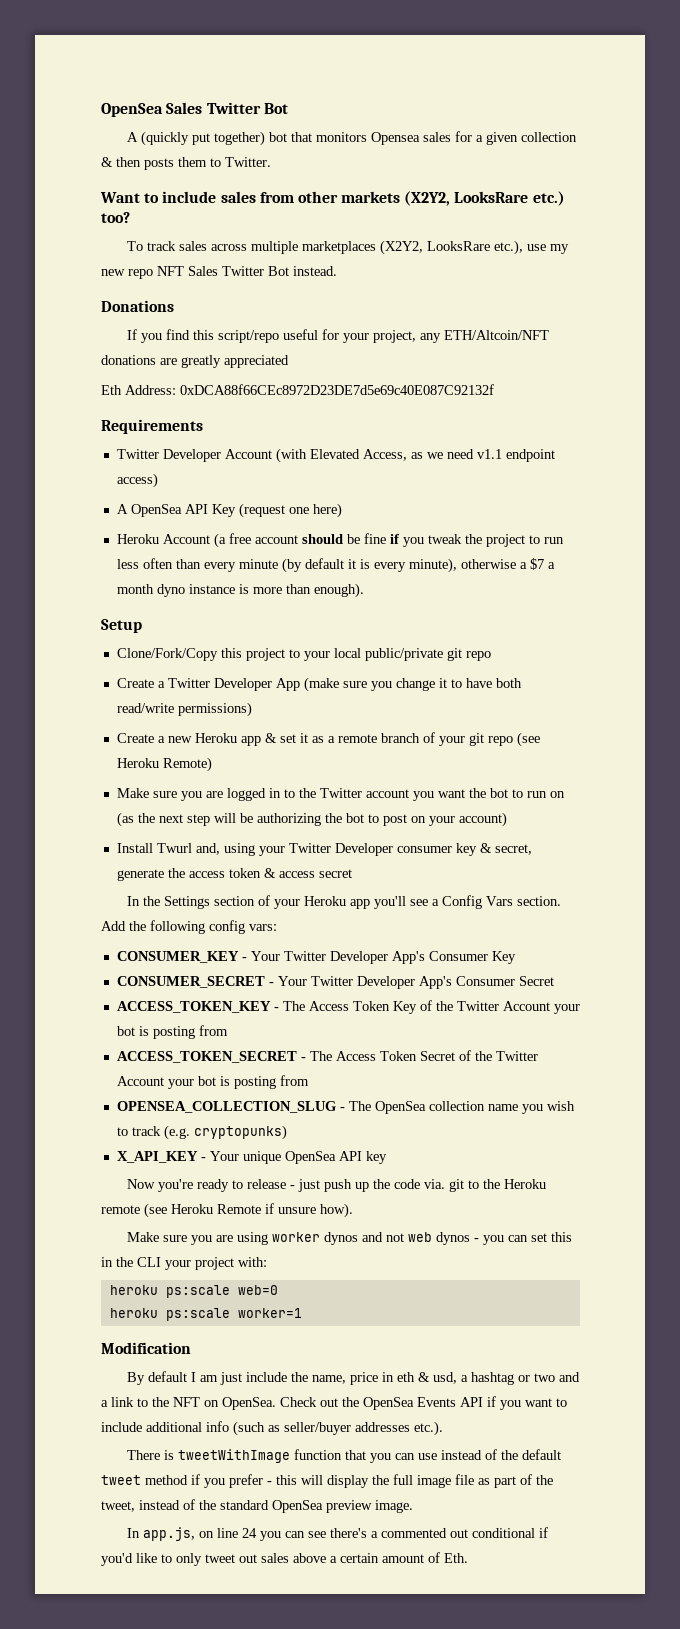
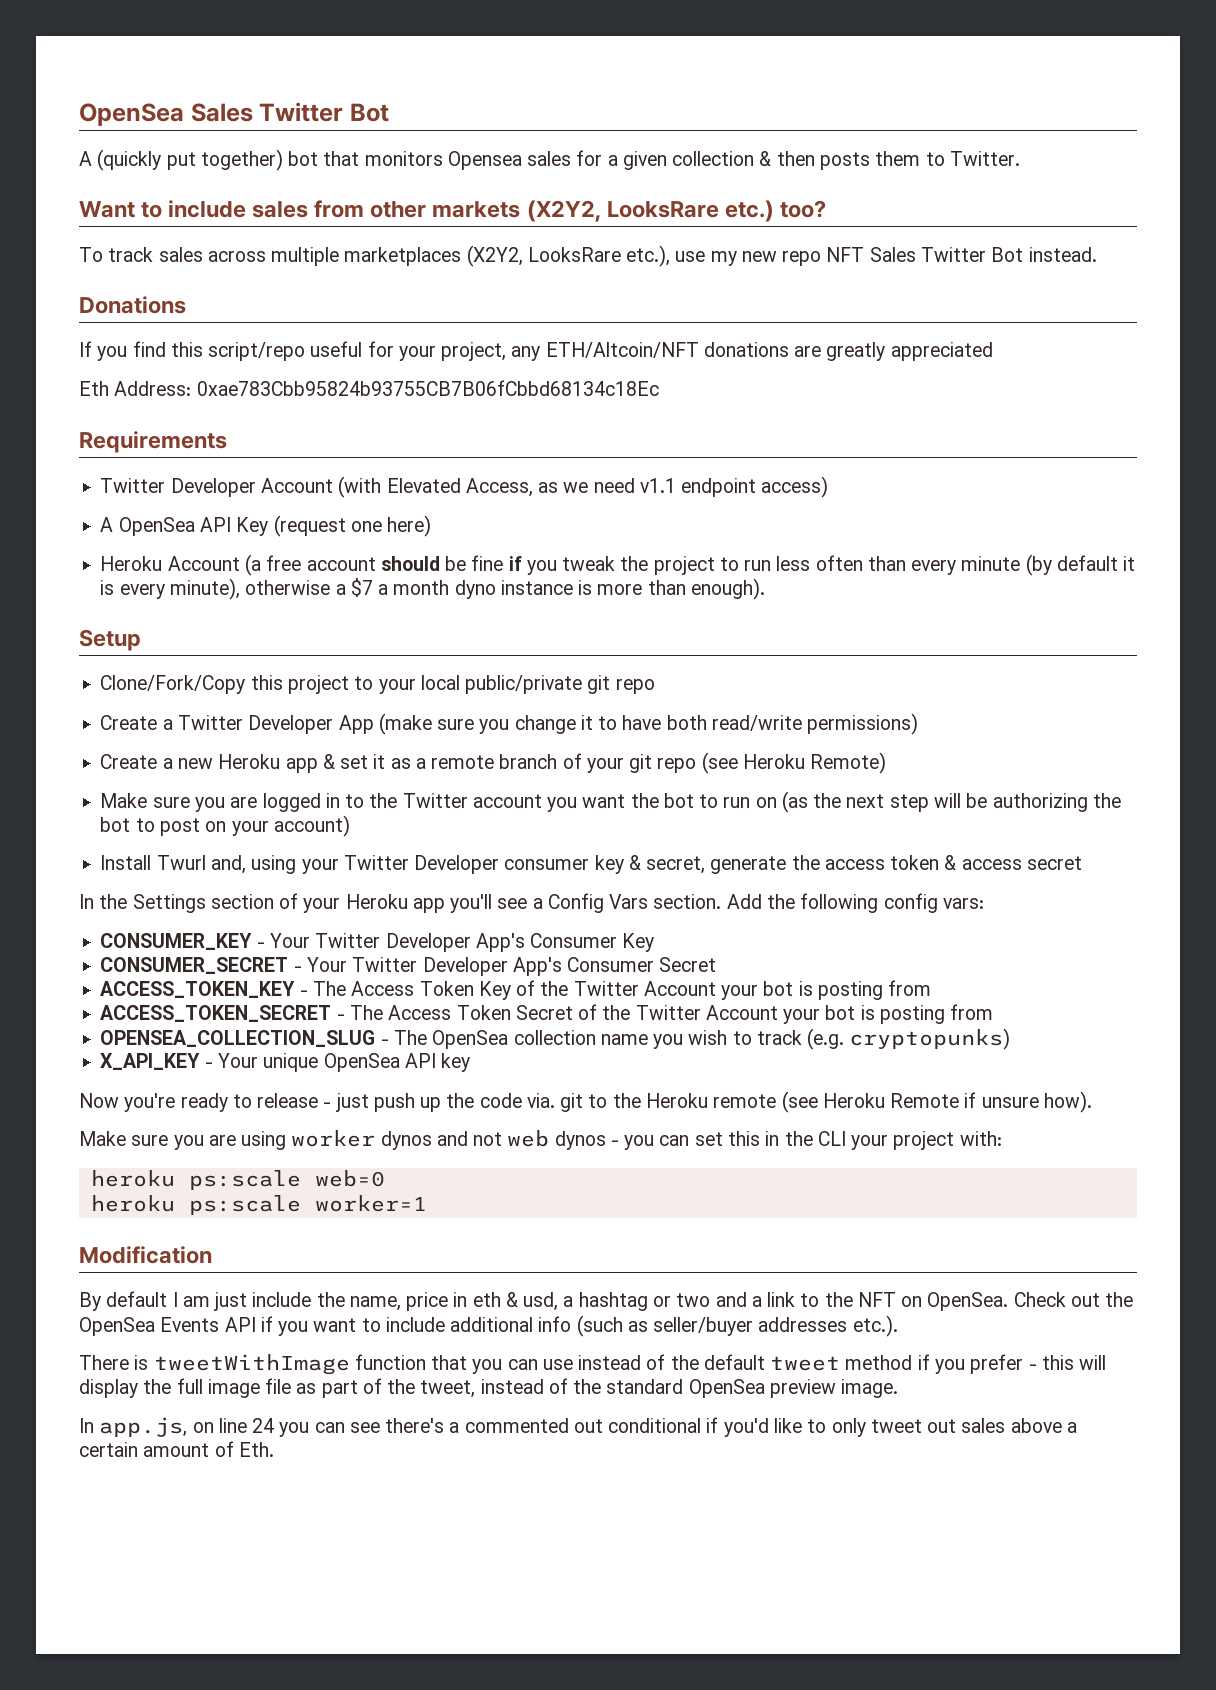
- Eth Address: 0xDCA88f66CEc8972D23DE7d5e69c40E087C92132f
+ Eth Address: 0xae783Cbb95824b93755CB7B06fCbbd68134c18Ec

